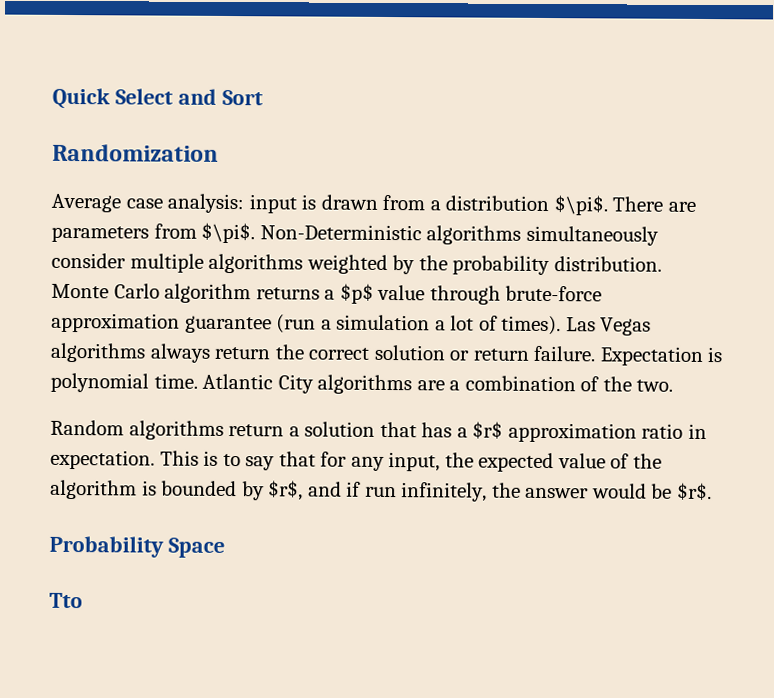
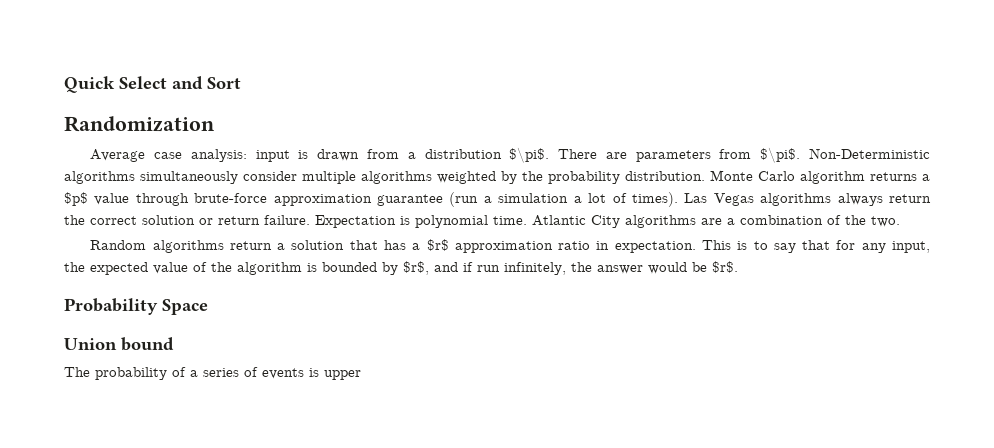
- Tto
+ Union bound
+ The probability of a series of events is upper

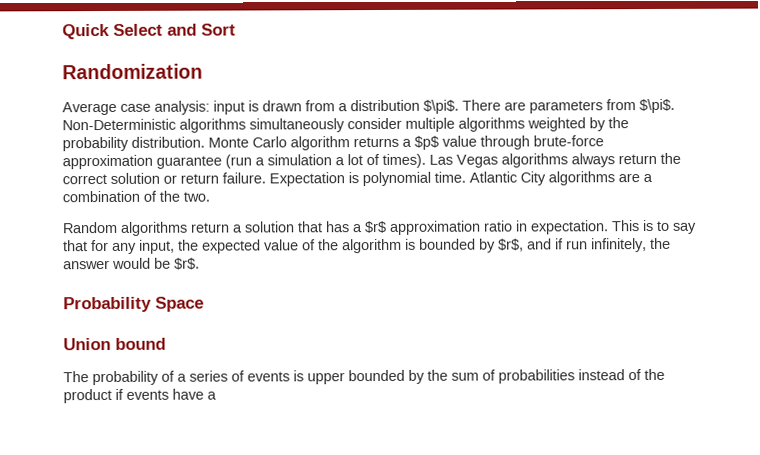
- The probability of a series of events is upper
+ The probability of a series of events is upper bounded by the sum of probabilities instead of the product if events have a

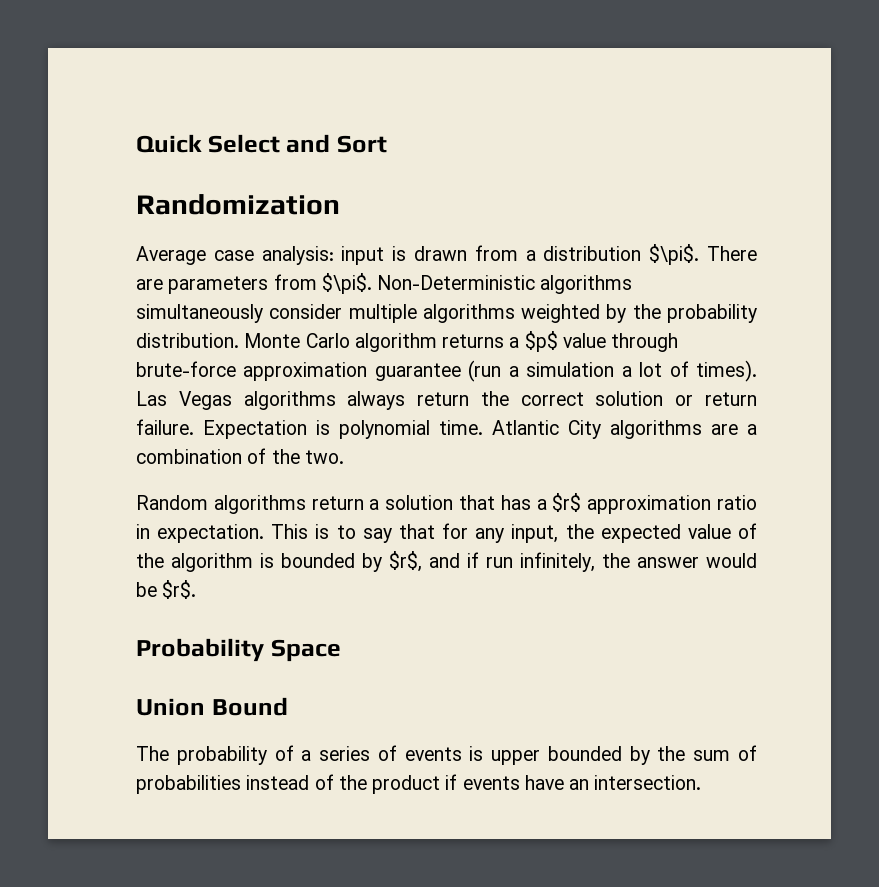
- Union bound
+ Union Bound
- The probability of a series of events is upper bounded by the sum of probabilities instead of the product if events have a
+ The probability of a series of events is upper bounded by the sum of probabilities instead of the product if events have an intersection.

